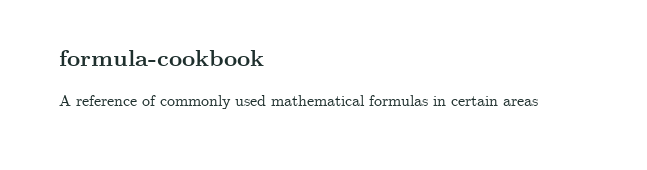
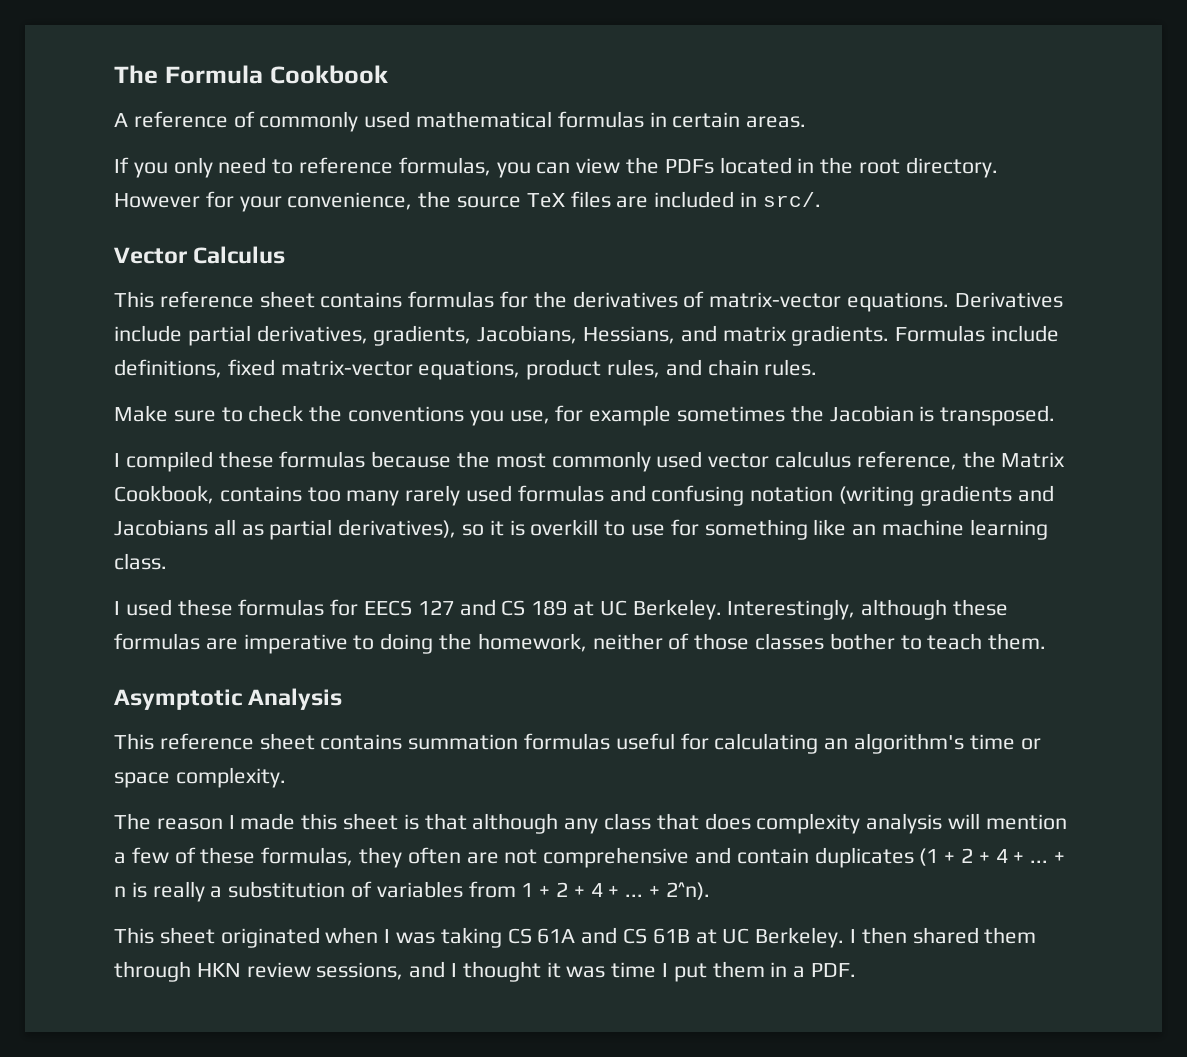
- formula-cookbook
+ The Formula Cookbook
- A reference of commonly used mathematical formulas in certain areas
+ A reference of commonly used mathematical formulas in certain areas.
+ If you only need to reference formulas, you can view the PDFs located in the root directory. However for your convenience, the source TeX files are included in src/.
+ Vector Calculus
+ This reference sheet contains formulas for the derivatives of matrix-vector equations. Derivatives include partial derivatives, gradients, Jacobians, Hessians, and matrix gradients. Formulas include definitions, fixed matrix-vector equations, product rules, and chain rules.
+ Make sure to check the conventions you use, for example sometimes the Jacobian is transposed.
+ I compiled these formulas because the most commonly used vector calculus reference, the Matrix Cookbook, contains too many rarely used formulas and confusing notation (writing gradients and Jacobians all as partial derivatives), so it is overkill to use for something like an machine learning class.
+ I used these formulas for EECS 127 and CS 189 at UC Berkeley. Interestingly, although these formulas are imperative to doing the homework, neither of those classes bother to teach them.
+ Asymptotic Analysis
+ This reference sheet contains summation formulas useful for calculating an algorithm's time or space complexity.
+ The reason I made this sheet is that although any class that does complexity analysis will mention a few of these formulas, they often are not comprehensive and contain duplicates (1 + 2 + 4 + ... + n is really a substitution of variables from 1 + 2 + 4 + ... + 2^n).
+ This sheet originated when I was taking CS 61A and CS 61B at UC Berkeley. I then shared them through HKN review sessions, and I thought it was time I put them in a PDF.

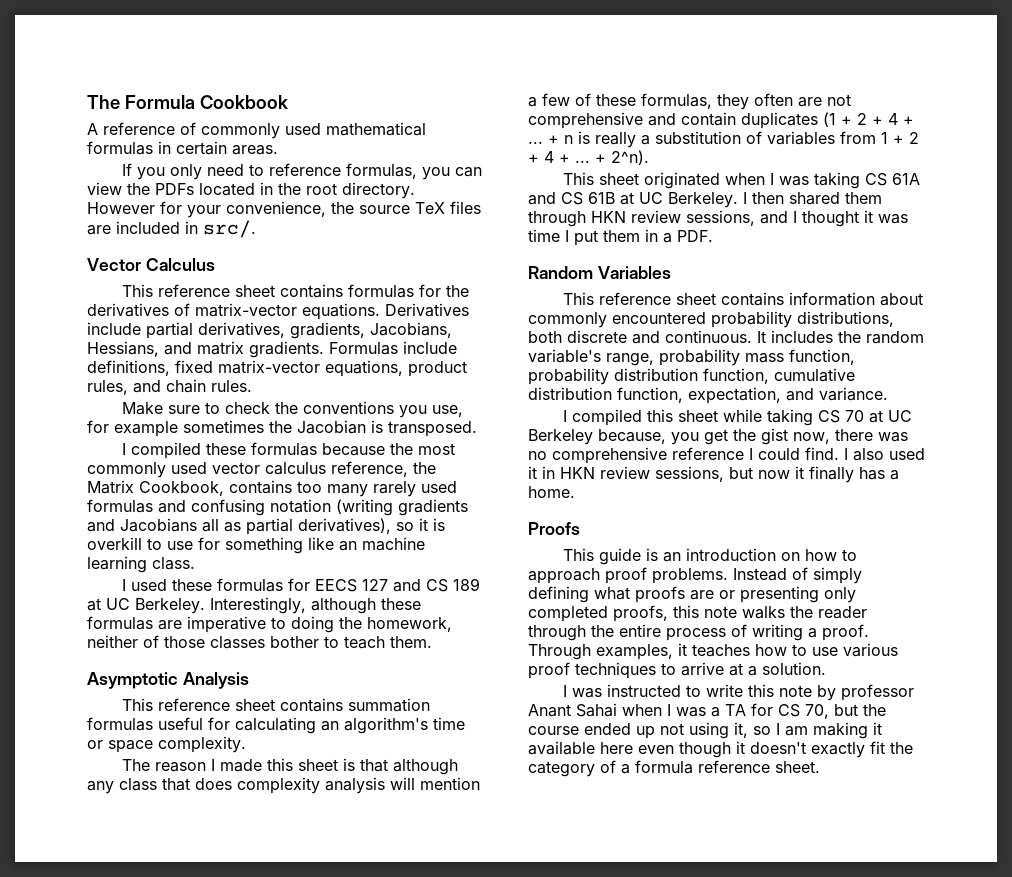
+ Random Variables
+ This reference sheet contains information about commonly encountered probability distributions, both discrete and continuous. It includes the random variable's range, probability mass function, probability distribution function, cumulative distribution function, expectation, and variance.
+ I compiled this sheet while taking CS 70 at UC Berkeley because, you get the gist now, there was no comprehensive reference I could find. I also used it in HKN review sessions, but now it finally has a home.
+ Proofs
+ This guide is an introduction on how to approach proof problems. Instead of simply defining what proofs are or presenting only completed proofs, this note walks the reader through the entire process of writing a proof. Through examples, it teaches how to use various proof techniques to arrive at a solution.
+ I was instructed to write this note by professor Anant Sahai when I was a TA for CS 70, but the course ended up not using it, so I am making it available here even though it doesn't exactly fit the category of a formula reference sheet.

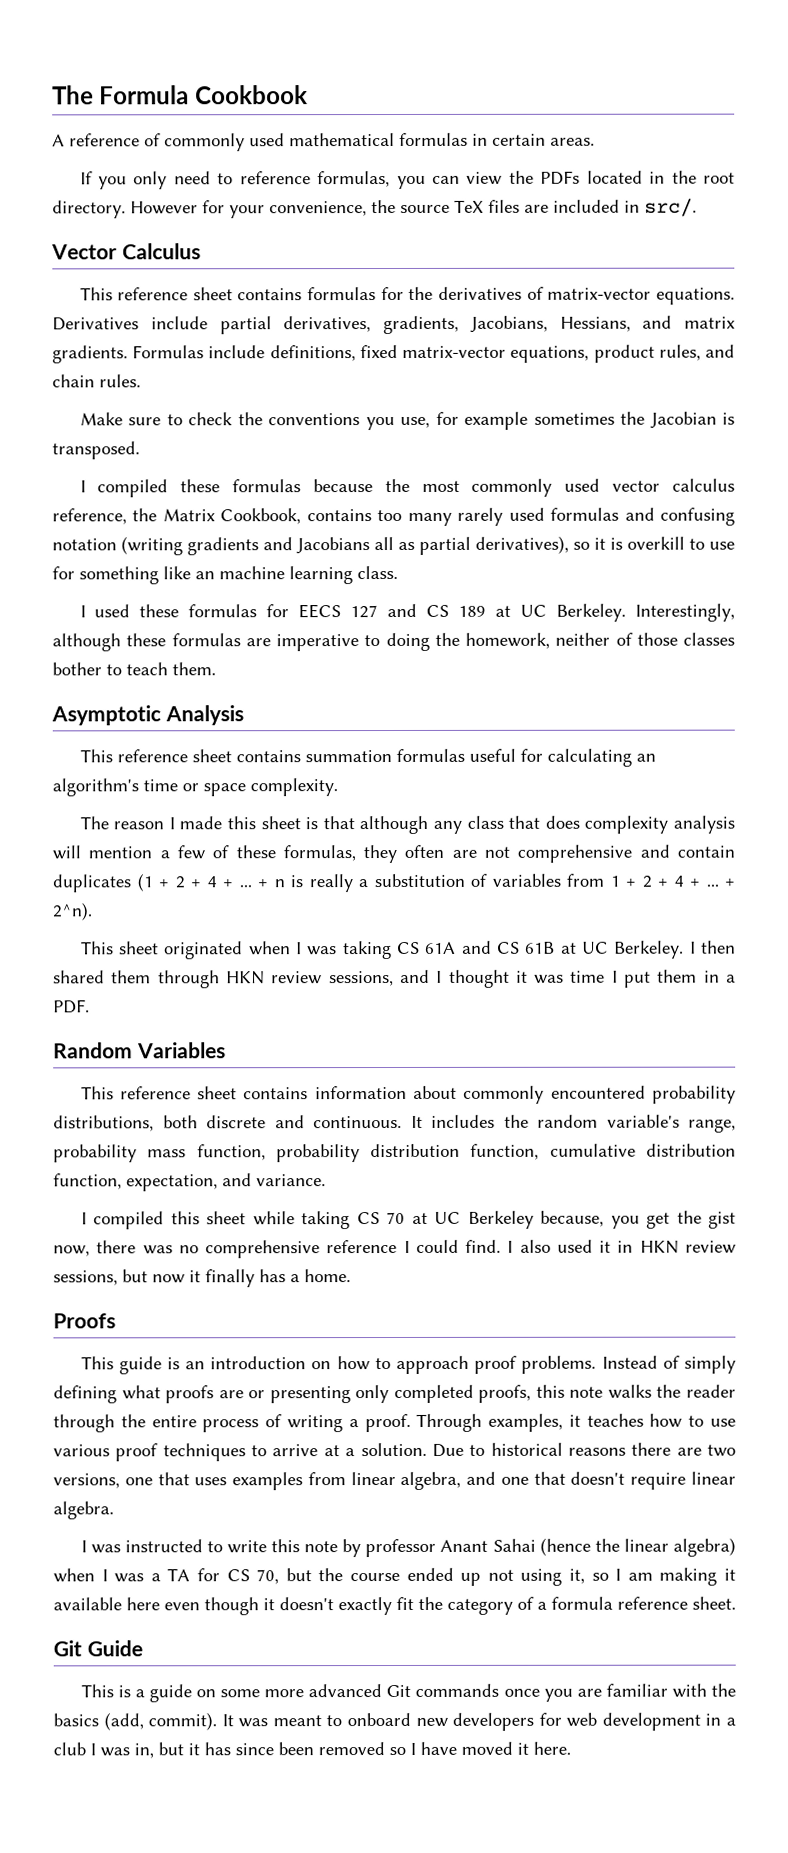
+ Due to historical reasons there are two versions, one that uses examples from linear algebra, and one that doesn't require linear algebra.
- I was instructed to write this note by professor Anant Sahai when I was a TA for CS 70, but the course ended up not using it, so I am making it available here even though it doesn't exactly fit the category of a formula reference sheet.
+ I was instructed to write this note by professor Anant Sahai (hence the linear algebra) when I was a TA for CS 70, but the course ended up not using it, so I am making it available here even though it doesn't exactly fit the category of a formula reference sheet.
+ Git Guide
+ This is a guide on some more advanced Git commands once you are familiar with the basics (add, commit). It was meant to onboard new developers for web development in a club I was in, but it has since been removed so I have moved it here.

